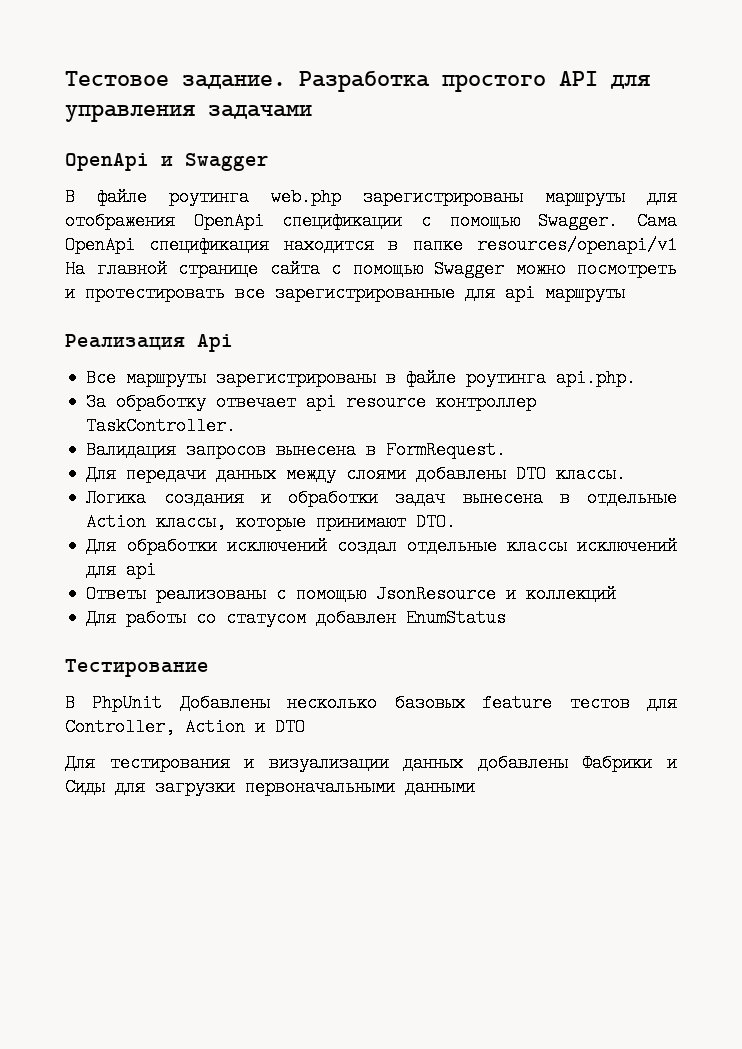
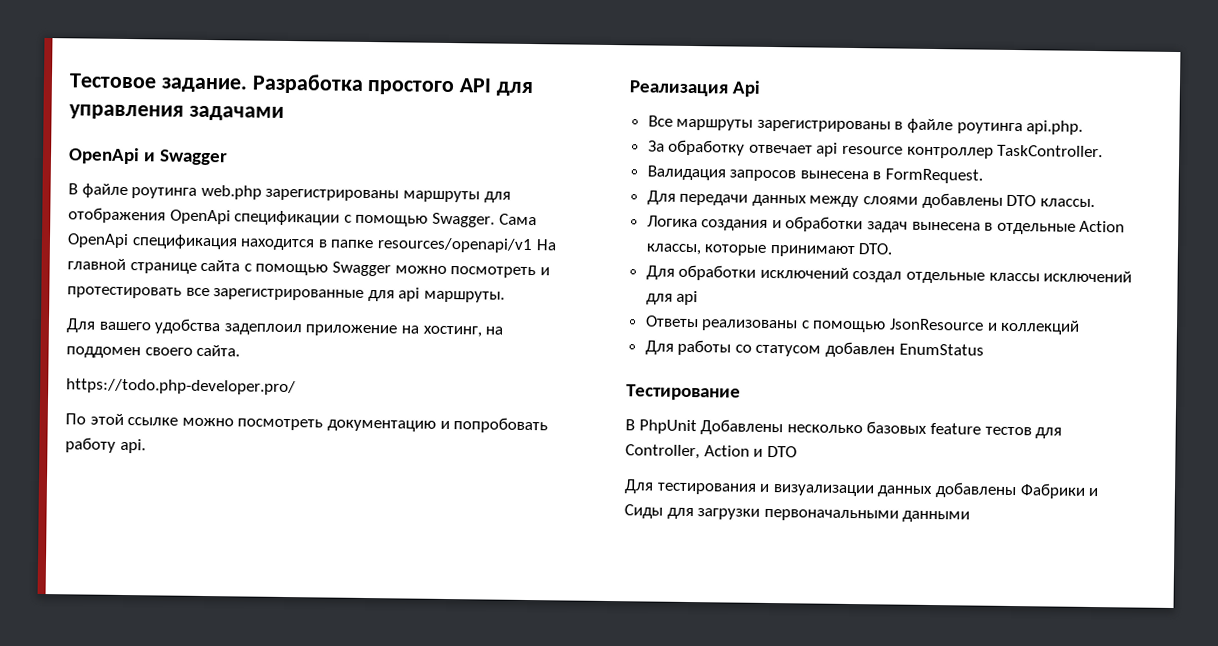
- Сама OpenApi спецификация находится в папке resources/openapi/v1 На главной странице сайта с помощью Swagger можно посмотреть и протестировать все зарегистрированные для api маршруты
+ Сама OpenApi спецификация находится в папке resources/openapi/v1 На главной странице сайта с помощью Swagger можно посмотреть и протестировать все зарегистрированные для api маршруты.
+ Для вашего удобства задеплоил приложение на хостинг, на поддомен своего сайта.
+ https://todo.php-developer.pro/
+ По этой ссылке можно посмотреть документацию и попробовать работу api.

